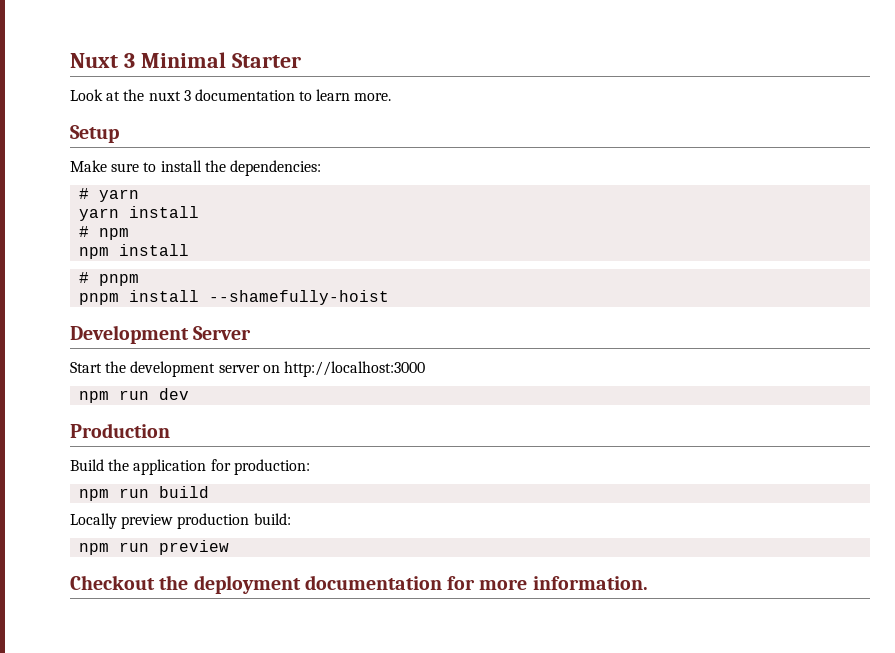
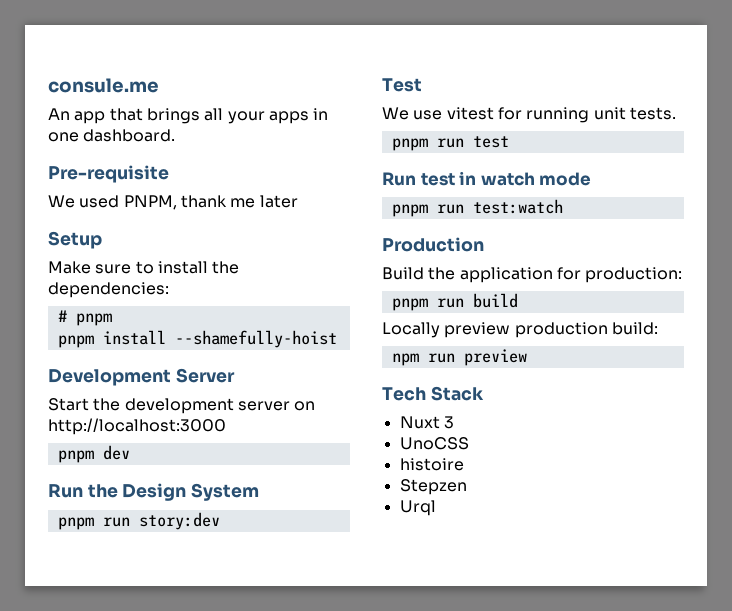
- Nuxt 3 Minimal Starter
- Look at the nuxt 3 documentation to learn more.
+ consule.me
+ An app that brings all your apps in one dashboard.
+ Pre-requisite
+ We used PNPM, thank me later
- # yarn
- yarn install
- # npm
- npm install
- npm run dev
+ pnpm dev
+ Run the Design System
+ pnpm run story:dev
+ Test
+ We use vitest for running unit tests.
+ pnpm run test
+ Run test in watch mode
+ pnpm run test:watch
- npm run build
+ pnpm run build
- Checkout the deployment documentation for more information.
+ Tech Stack
+ Nuxt 3
+ UnoCSS
+ histoire
+ Stepzen
+ Urql

